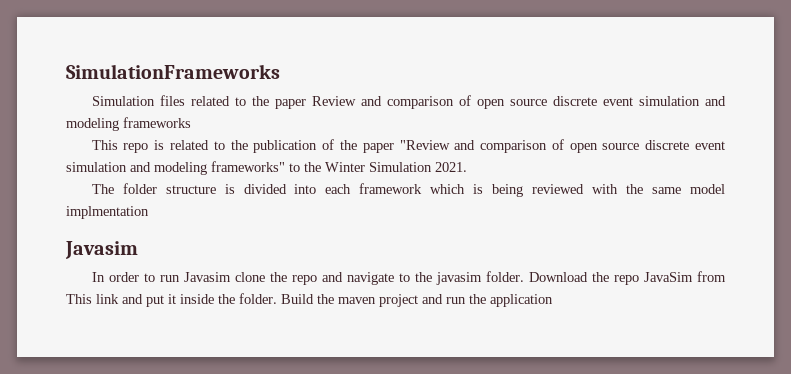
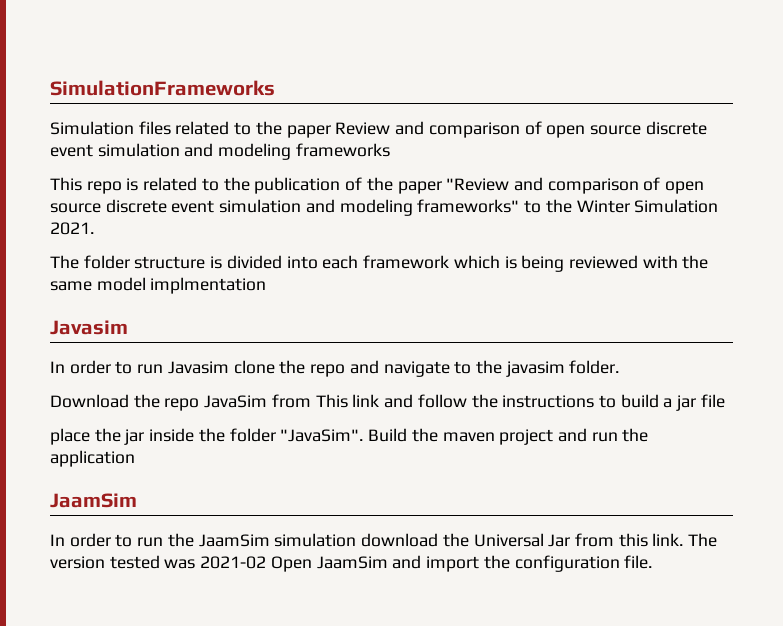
- In order to run Javasim clone the repo and navigate to the javasim folder. Download the repo JavaSim from This link and put it inside the folder.
+ In order to run Javasim clone the repo and navigate to the javasim folder.
+ Download the repo JavaSim from This link and follow the instructions to build a jar file
+ place the jar inside the folder "JavaSim".
  Build the maven project and run the application
+ JaamSim
+ In order to run the JaamSim simulation download the Universal Jar from this link. The version tested was 2021-02 Open JaamSim and import the configuration file.

